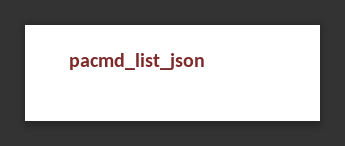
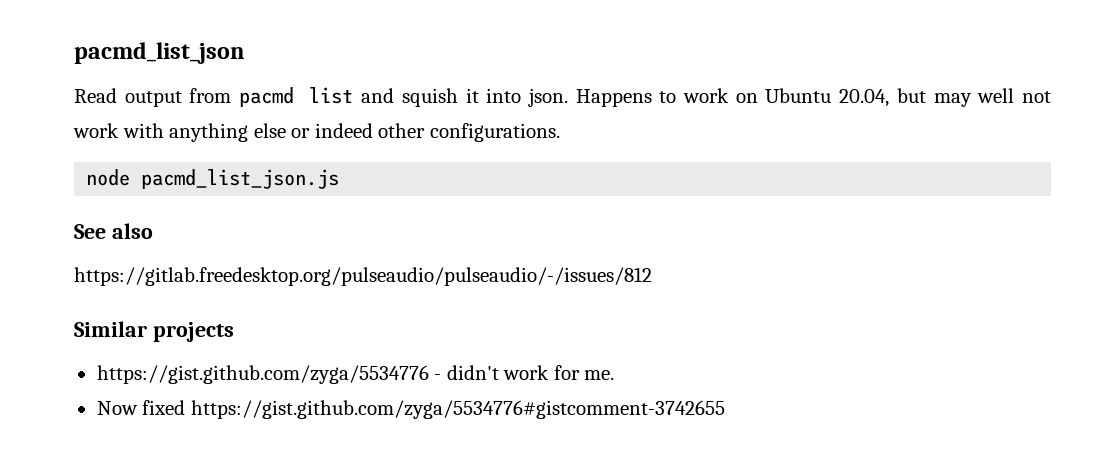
+ Read output from pacmd list and squish it into json. Happens to work on Ubuntu 20.04, but may well not work with anything else or indeed other configurations.
+ node pacmd_list_json.js
+ See also
+ https://gitlab.freedesktop.org/pulseaudio/pulseaudio/-/issues/812
+ Similar projects
+ https://gist.github.com/zyga/5534776 - didn't work for me.
+ Now fixed https://gist.github.com/zyga/5534776#gistcomment-3742655

